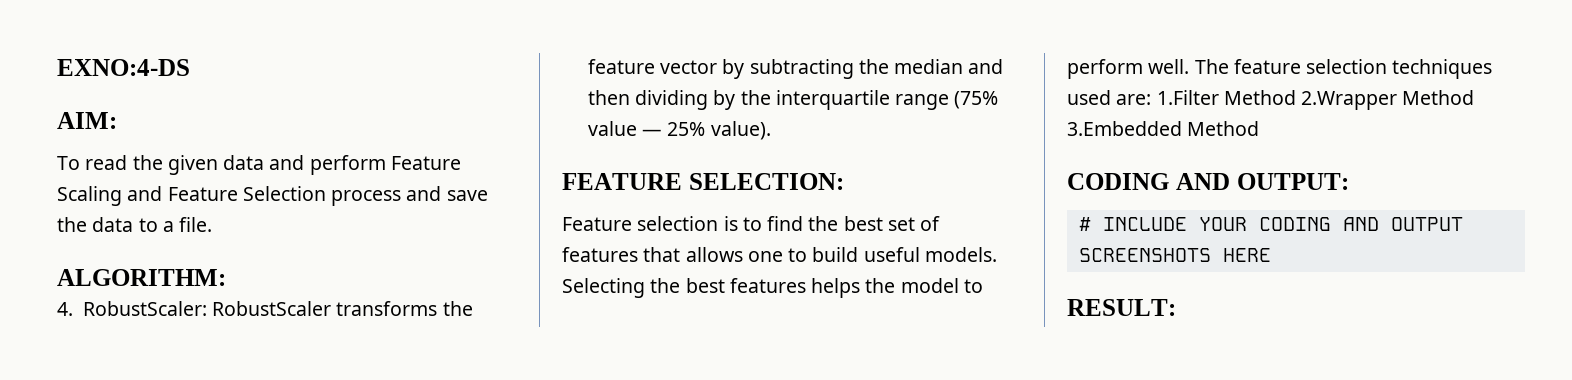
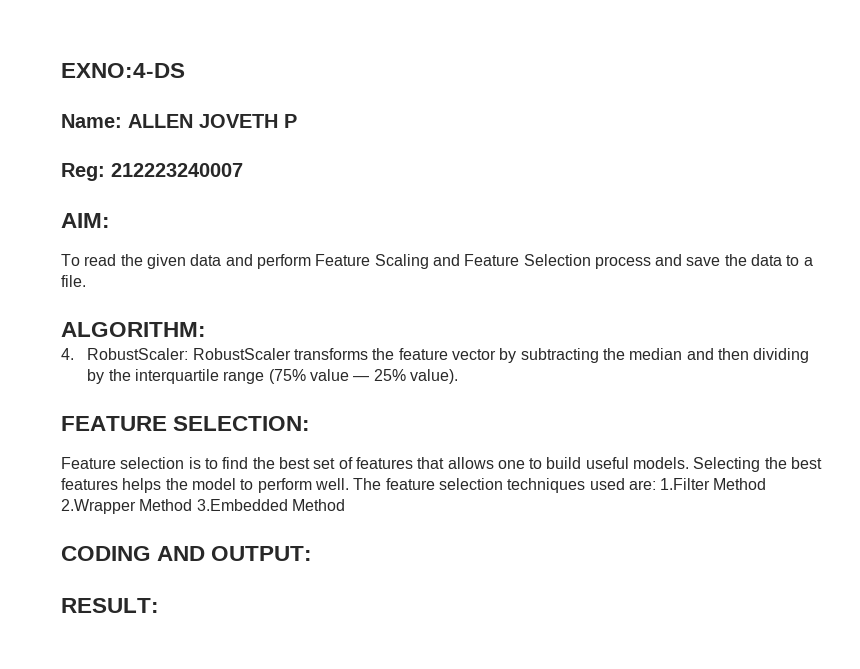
+ Name: ALLEN JOVETH P
+ Reg: 212223240007
- # INCLUDE YOUR CODING AND OUTPUT SCREENSHOTS HERE

